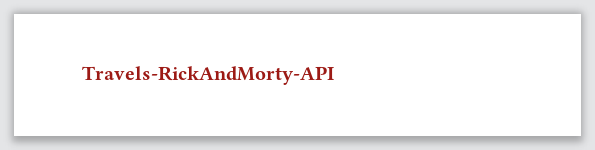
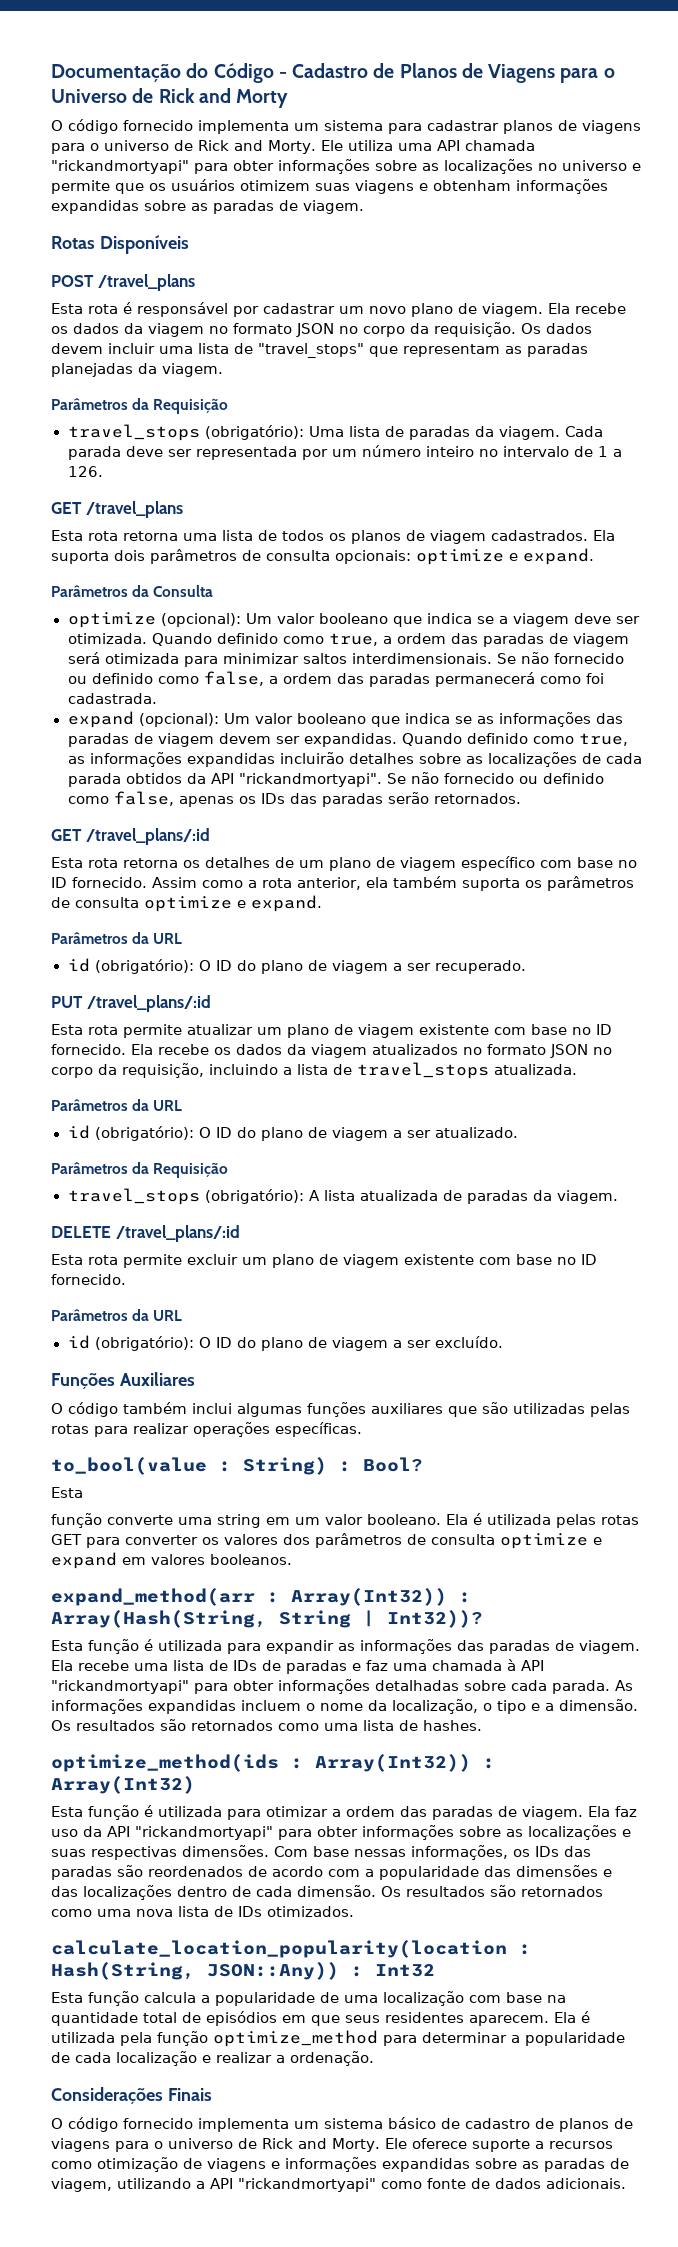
- Travels-RickAndMorty-API
+ Documentação do Código - Cadastro de Planos de Viagens para o Universo de Rick and Morty
+ O código fornecido implementa um sistema para cadastrar planos de viagens para o universo de Rick and Morty. Ele utiliza uma API chamada "rickandmortyapi" para obter informações sobre as localizações no universo e permite que os usuários otimizem suas viagens e obtenham informações expandidas sobre as paradas de viagem.
+ Rotas Disponíveis
+ POST /travel_plans
+ Esta rota é responsável por cadastrar um novo plano de viagem. Ela recebe os dados da viagem no formato JSON no corpo da requisição. Os dados devem incluir uma lista de "travel_stops" que representam as paradas planejadas da viagem.
+ Parâmetros da Requisição
+ travel_stops (obrigatório): Uma lista de paradas da viagem. Cada parada deve ser representada por um número inteiro no intervalo de 1 a 126.
+ GET /travel_plans
+ Esta rota retorna uma lista de todos os planos de viagem cadastrados. Ela suporta dois parâmetros de consulta opcionais: optimize e expand.
+ Parâmetros da Consulta
+ optimize (opcional): Um valor booleano que indica se a viagem deve ser otimizada. Quando definido como true, a ordem das paradas de viagem será otimizada para minimizar saltos interdimensionais. Se não fornecido ou definido como false, a ordem das paradas permanecerá como foi cadastrada.
+ expand (opcional): Um valor booleano que indica se as informações das paradas de viagem devem ser expandidas. Quando definido como true, as informações expandidas incluirão detalhes sobre as localizações de cada parada obtidos da API "rickandmortyapi". Se não fornecido ou definido como false, apenas os IDs das paradas serão retornados.
+ GET /travel_plans/:id
+ Esta rota retorna os detalhes de um plano de viagem específico com base no ID fornecido. Assim como a rota anterior, ela também suporta os parâmetros de consulta optimize e expand.
+ Parâmetros da URL
+ id (obrigatório): O ID do plano de viagem a ser recuperado.
+ PUT /travel_plans/:id
+ Esta rota permite atualizar um plano de viagem existente com base no ID fornecido. Ela recebe os dados da viagem atualizados no formato JSON no corpo da requisição, incluindo a lista de travel_stops atualizada.
+ Parâmetros da URL
+ id (obrigatório): O ID do plano de viagem a ser atualizado.
+ Parâmetros da Requisição
+ travel_stops (obrigatório): A lista atualizada de paradas da viagem.
+ DELETE /travel_plans/:id
+ Esta rota permite excluir um plano de viagem existente com base no ID fornecido.
+ Parâmetros da URL
+ id (obrigatório): O ID do plano de viagem a ser excluído.
+ Funções Auxiliares
+ O código também inclui algumas funções auxiliares que são utilizadas pelas rotas para realizar operações específicas.
+ to_bool(value : String) : Bool?
+ Esta
+ função converte uma string em um valor booleano. Ela é utilizada pelas rotas GET para converter os valores dos parâmetros de consulta optimize e expand em valores booleanos.
+ expand_method(arr : Array(Int32)) : Array(Hash(String, String | Int32))?
+ Esta função é utilizada para expandir as informações das paradas de viagem. Ela recebe uma lista de IDs de paradas e faz uma chamada à API "rickandmortyapi" para obter informações detalhadas sobre cada parada. As informações expandidas incluem o nome da localização, o tipo e a dimensão. Os resultados são retornados como uma lista de hashes.
+ optimize_method(ids : Array(Int32)) : Array(Int32)
+ Esta função é utilizada para otimizar a ordem das paradas de viagem. Ela faz uso da API "rickandmortyapi" para obter informações sobre as localizações e suas respectivas dimensões. Com base nessas informações, os IDs das paradas são reordenados de acordo com a popularidade das dimensões e das localizações dentro de cada dimensão. Os resultados são retornados como uma nova lista de IDs otimizados.
+ calculate_location_popularity(location : Hash(String, JSON::Any)) : Int32
+ Esta função calcula a popularidade de uma localização com base na quantidade total de episódios em que seus residentes aparecem. Ela é utilizada pela função optimize_method para determinar a popularidade de cada localização e realizar a ordenação.
+ Considerações Finais
+ O código fornecido implementa um sistema básico de cadastro de planos de viagens para o universo de Rick and Morty. Ele oferece suporte a recursos como otimização de viagens e informações expandidas sobre as paradas de viagem, utilizando a API "rickandmortyapi" como fonte de dados adicionais.

